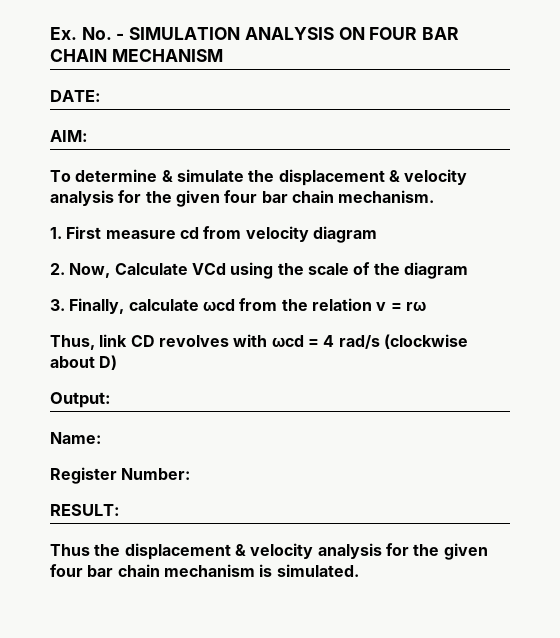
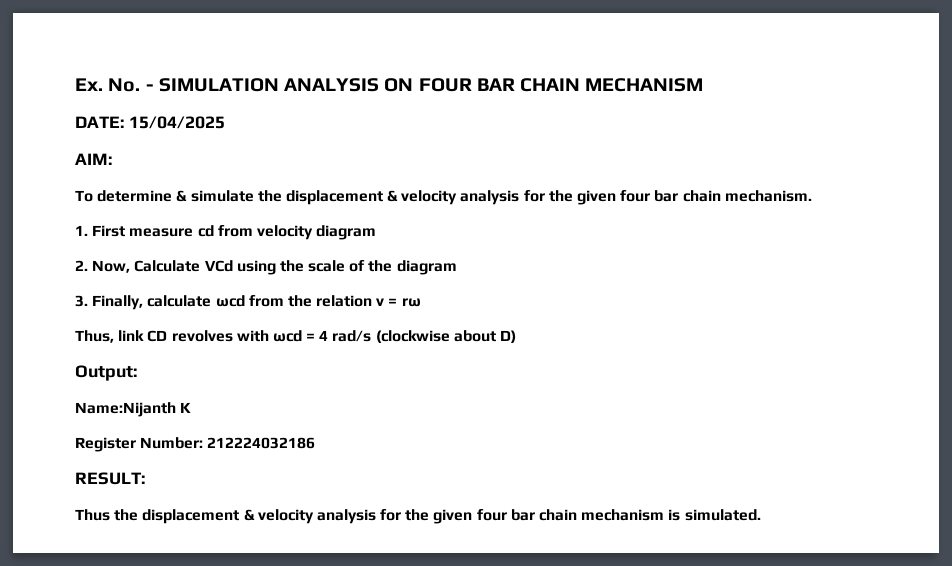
- DATE:
+ DATE: 15/04/2025
- Name:
+ Name:Nijanth K
- Register Number:
+ Register Number: 212224032186

